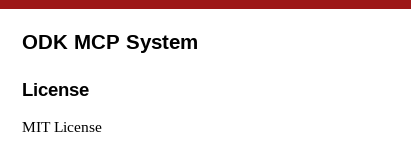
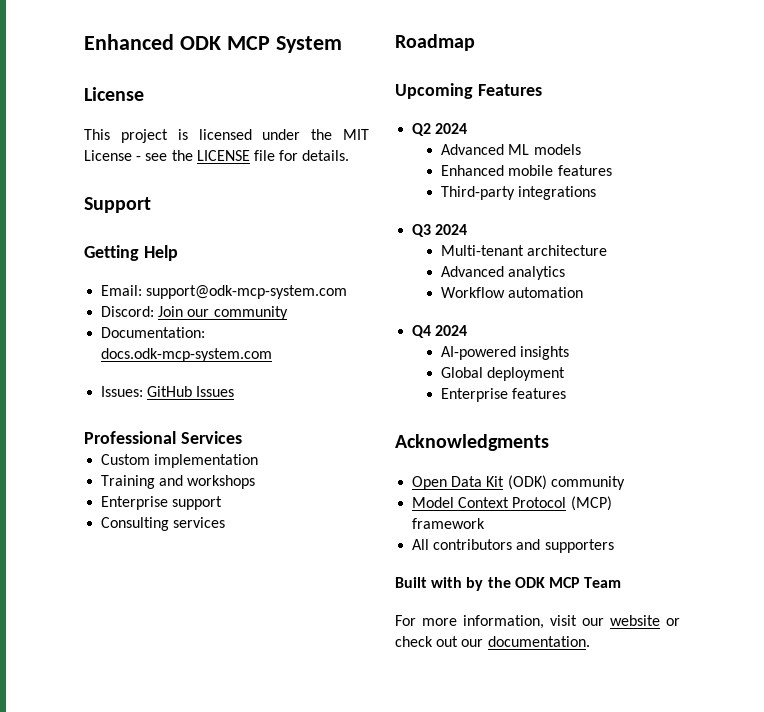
- ODK MCP System
+ Enhanced ODK MCP System
- MIT License
+ This project is licensed under the MIT License - see the LICENSE file for details.
+ Support
+ Getting Help
+ Email: support@odk-mcp-system.com
+ Discord: Join our community
+ Documentation: docs.odk-mcp-system.com
+ Issues: GitHub Issues
+ Professional Services
+ Custom implementation
+ Training and workshops
+ Enterprise support
+ Consulting services
+ Roadmap
+ Upcoming Features
+ Q2 2024
+ Advanced ML models
+ Enhanced mobile features
+ Third-party integrations
+ Q3 2024
+ Multi-tenant architecture
+ Advanced analytics
+ Workflow automation
+ Q4 2024
+ AI-powered insights
+ Global deployment
+ Enterprise features
+ Acknowledgments
+ Open Data Kit (ODK) community
+ Model Context Protocol (MCP) framework
+ All contributors and supporters
+ Built with by the ODK MCP Team
+ For more information, visit our website or check out our documentation.

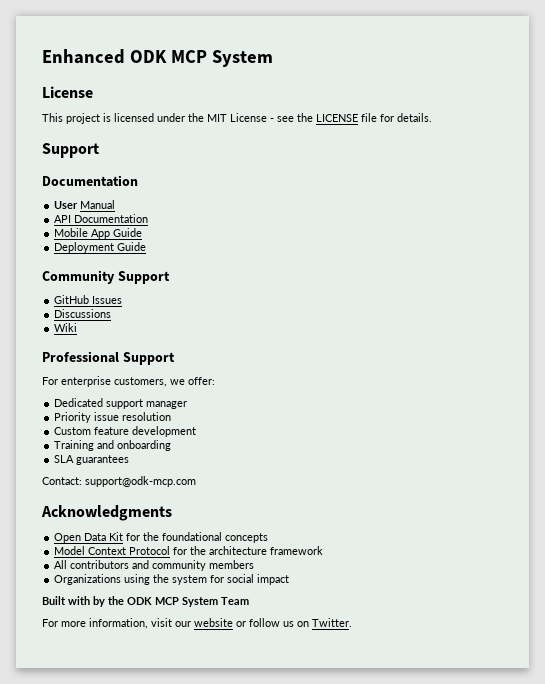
  This project is licensed under the MIT License - see the LICENSE file for details.
  Support
- Getting Help
- Email: support@odk-mcp-system.com
- Discord: Join our community
- Documentation: docs.odk-mcp-system.com
- Issues: GitHub Issues
+ Documentation
+ User Manual
+ API Documentation
+ Mobile App Guide
+ Deployment Guide
+ Community Support
+ GitHub Issues
+ Discussions
+ Wiki
- Professional Services
+ Professional Support
+ For enterprise customers, we offer:
+ Dedicated support manager
+ Priority issue resolution
- Custom implementation
+ Custom feature development
- Training and workshops
- Enterprise support
- Consulting services
- Roadmap
- Upcoming Features
- Q2 2024
- Advanced ML models
- Enhanced mobile features
- Third-party integrations
- Q3 2024
- Multi-tenant architecture
- Advanced analytics
- Workflow automation
- Q4 2024
- AI-powered insights
- Global deployment
- Enterprise features
+ Training and onboarding
+ SLA guarantees
+ Contact: support@odk-mcp.com
- Open Data Kit (ODK) community
+ Open Data Kit for the foundational concepts
- Model Context Protocol (MCP) framework
+ Model Context Protocol for the architecture framework
- All contributors and supporters
+ All contributors and community members
+ Organizations using the system for social impact
- Built with by the ODK MCP Team
+ Built with by the ODK MCP System Team
- For more information, visit our website or check out our documentation.
+ For more information, visit our website or follow us on Twitter.

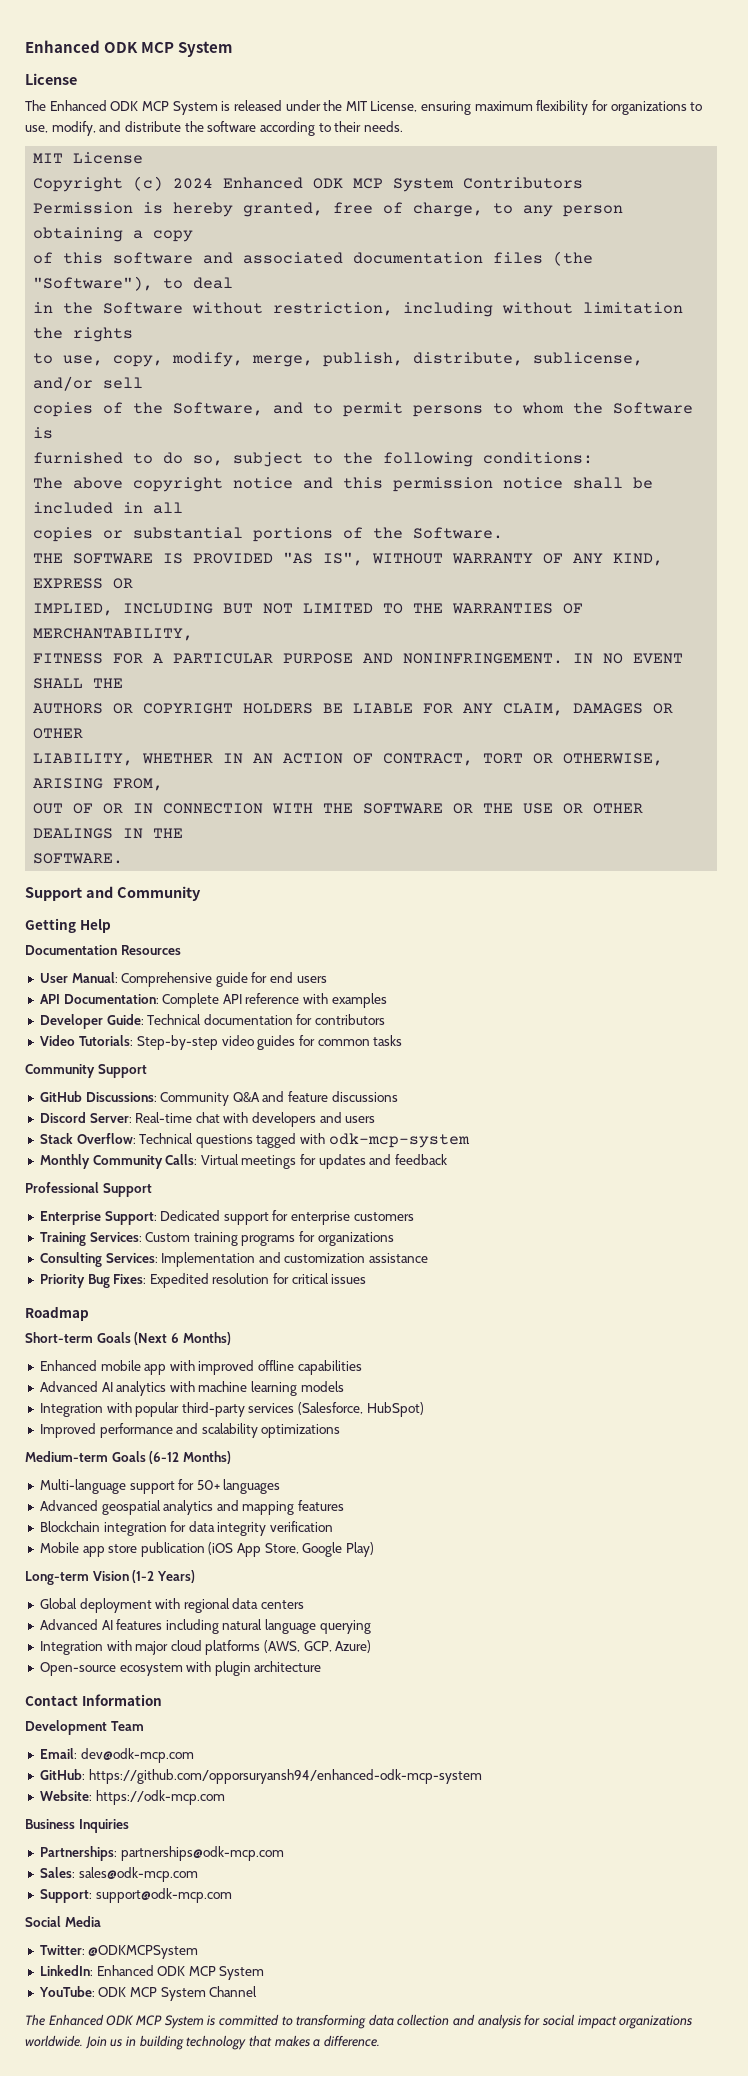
- This project is licensed under the MIT License - see the LICENSE file for details.
- Support
- Documentation
+ The Enhanced ODK MCP System is released under the MIT License, ensuring maximum flexibility for organizations to use, modify, and distribute the software according to their needs.
+ MIT License
+ Copyright (c) 2024 Enhanced ODK MCP System Contributors
+ Permission is hereby granted, free of charge, to any person obtaining a copy
+ of this software and associated documentation files (the "Software"), to deal
+ in the Software without restriction, including without limitation the rights
+ to use, copy, modify, merge, publish, distribute, sublicense, and/or sell
+ copies of the Software, and to permit persons to whom the Software is
+ furnished to do so, subject to the following conditions:
+ The above copyright notice and this permission notice shall be included in all
+ copies or substantial portions of the Software.
+ THE SOFTWARE IS PROVIDED "AS IS", WITHOUT WARRANTY OF ANY KIND, EXPRESS OR
+ IMPLIED, INCLUDING BUT NOT LIMITED TO THE WARRANTIES OF MERCHANTABILITY,
+ FITNESS FOR A PARTICULAR PURPOSE AND NONINFRINGEMENT. IN NO EVENT SHALL THE
+ AUTHORS OR COPYRIGHT HOLDERS BE LIABLE FOR ANY CLAIM, DAMAGES OR OTHER
+ LIABILITY, WHETHER IN AN ACTION OF CONTRACT, TORT OR OTHERWISE, ARISING FROM,
+ OUT OF OR IN CONNECTION WITH THE SOFTWARE OR THE USE OR OTHER DEALINGS IN THE
+ SOFTWARE.
+ Support and Community
+ Getting Help
+ Documentation Resources
- User Manual
- API Documentation
- Mobile App Guide
- Deployment Guide
+ User Manual: Comprehensive guide for end users
+ API Documentation: Complete API reference with examples
+ Developer Guide: Technical documentation for contributors
+ Video Tutorials: Step-by-step video guides for common tasks
  Community Support
- GitHub Issues
- Discussions
- Wiki
+ GitHub Discussions: Community Q&A and feature discussions
+ Discord Server: Real-time chat with developers and users
+ Stack Overflow: Technical questions tagged with odk-mcp-system
+ Monthly Community Calls: Virtual meetings for updates and feedback
  Professional Support
- For enterprise customers, we offer:
- Dedicated support manager
- Priority issue resolution
- Custom feature development
- Training and onboarding
- SLA guarantees
- Contact: support@odk-mcp.com
- Acknowledgments
- Open Data Kit for the foundational concepts
- Model Context Protocol for the architecture framework
- All contributors and community members
- Organizations using the system for social impact
- Built with by the ODK MCP System Team
- For more information, visit our website or follow us on Twitter.
+ Enterprise Support: Dedicated support for enterprise customers
+ Training Services: Custom training programs for organizations
+ Consulting Services: Implementation and customization assistance
+ Priority Bug Fixes: Expedited resolution for critical issues
+ Roadmap
+ Short-term Goals (Next 6 Months)
+ Enhanced mobile app with improved offline capabilities
+ Advanced AI analytics with machine learning models
+ Integration with popular third-party services (Salesforce, HubSpot)
+ Improved performance and scalability optimizations
+ Medium-term Goals (6-12 Months)
+ Multi-language support for 50+ languages
+ Advanced geospatial analytics and mapping features
+ Blockchain integration for data integrity verification
+ Mobile app store publication (iOS App Store, Google Play)
+ Long-term Vision (1-2 Years)
+ Global deployment with regional data centers
+ Advanced AI features including natural language querying
+ Integration with major cloud platforms (AWS, GCP, Azure)
+ Open-source ecosystem with plugin architecture
+ Contact Information
+ Development Team
+ Email: dev@odk-mcp.com
+ GitHub: https://github.com/opporsuryansh94/enhanced-odk-mcp-system
+ Website: https://odk-mcp.com
+ Business Inquiries
+ Partnerships: partnerships@odk-mcp.com
+ Sales: sales@odk-mcp.com
+ Support: support@odk-mcp.com
+ Social Media
+ Twitter: @ODKMCPSystem
+ LinkedIn: Enhanced ODK MCP System
+ YouTube: ODK MCP System Channel
+ The Enhanced ODK MCP System is committed to transforming data collection and analysis for social impact organizations worldwide. Join us in building technology that makes a difference.

